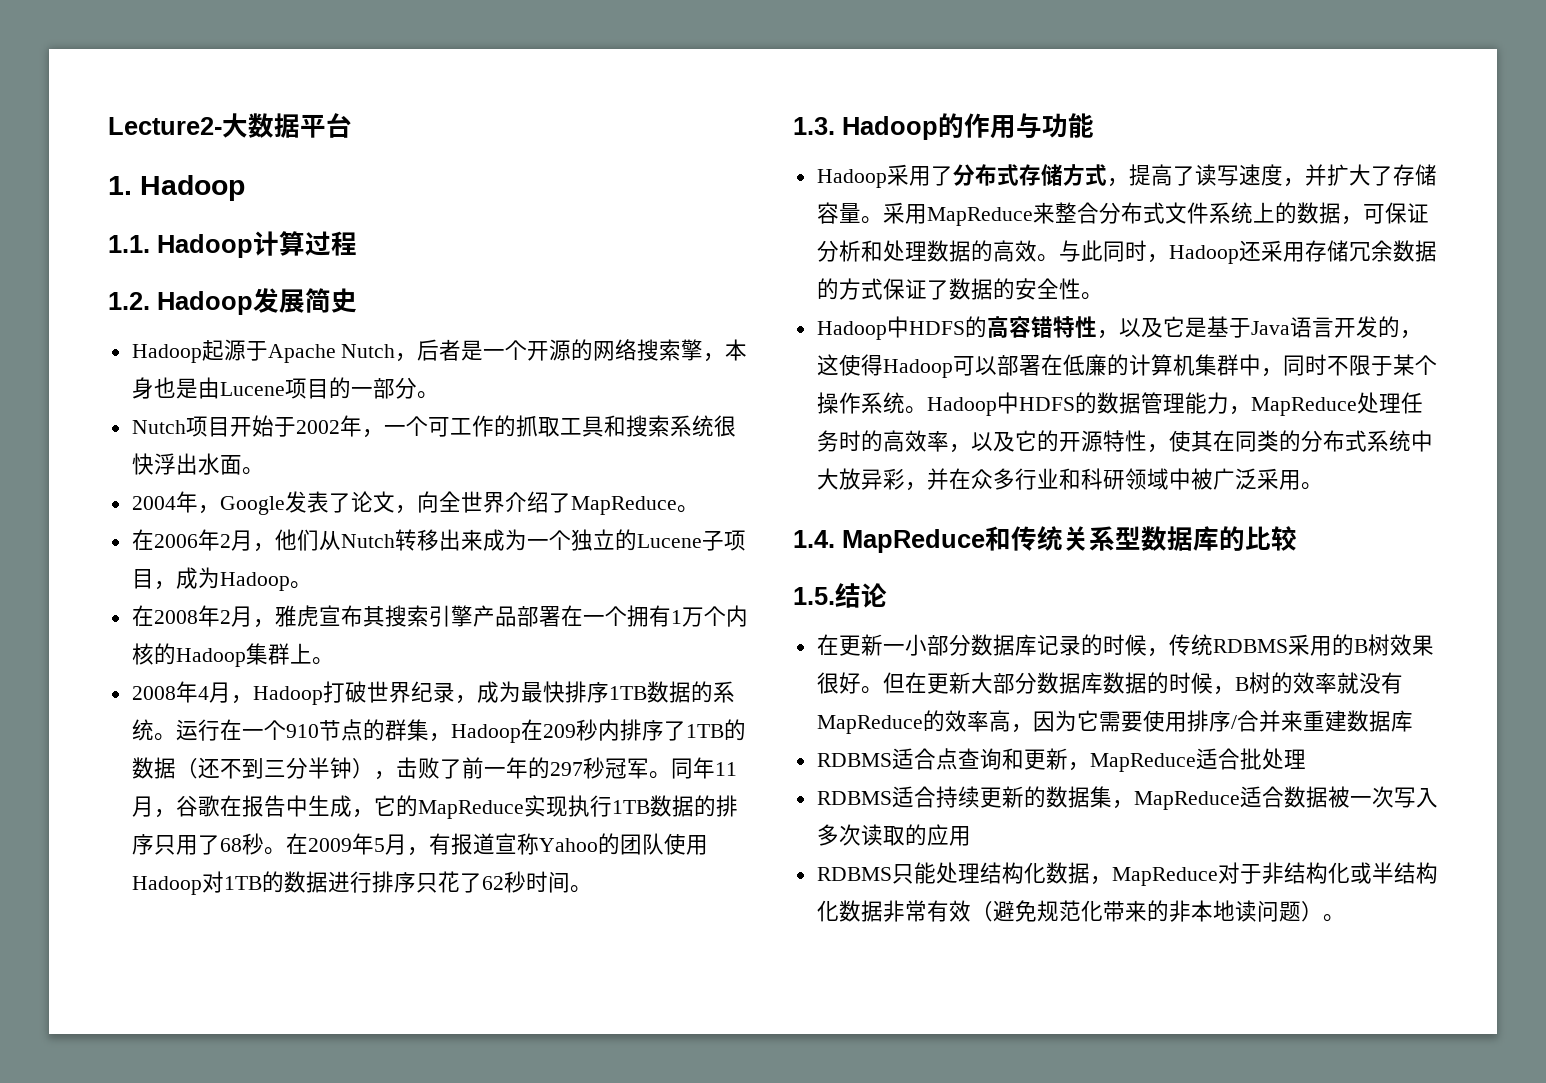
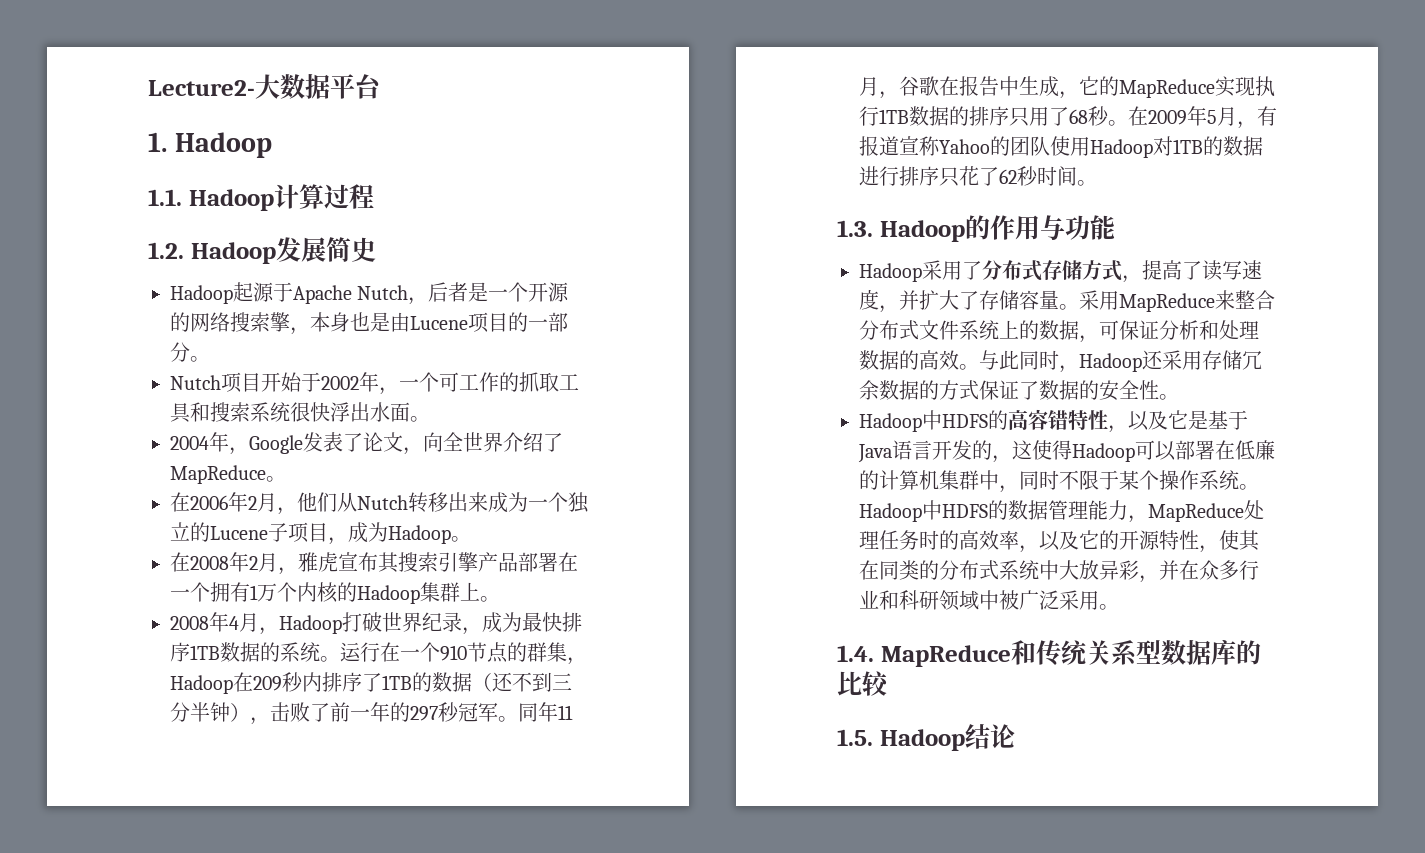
- 1.5.结论
+ 1.5. Hadoop结论
- 在更新一小部分数据库记录的时候，传统RDBMS采用的B树效果很好。但在更新大部分数据库数据的时候，B树的效率就没有MapReduce的效率高，因为它需要使用排序/合并来重建数据库
- RDBMS适合点查询和更新，MapReduce适合批处理
- RDBMS适合持续更新的数据集，MapReduce适合数据被一次写入多次读取的应用
- RDBMS只能处理结构化数据，MapReduce对于非结构化或半结构化数据非常有效（避免规范化带来的非本地读问题）。

